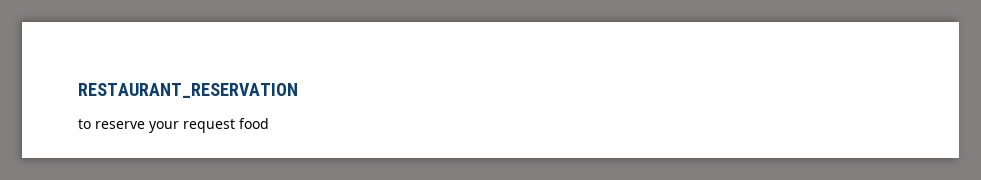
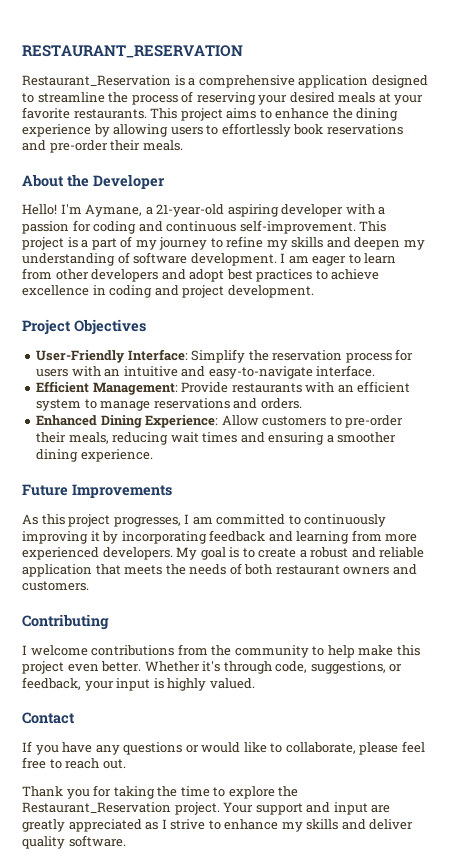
- to reserve your request food
+ Restaurant_Reservation is a comprehensive application designed to streamline the process of reserving your desired meals at your favorite restaurants. This project aims to enhance the dining experience by allowing users to effortlessly book reservations and pre-order their meals.
+ About the Developer
+ Hello! I'm Aymane, a 21-year-old aspiring developer with a passion for coding and continuous self-improvement. This project is a part of my journey to refine my skills and deepen my understanding of software development. I am eager to learn from other developers and adopt best practices to achieve excellence in coding and project development.
+ Project Objectives
+ User-Friendly Interface: Simplify the reservation process for users with an intuitive and easy-to-navigate interface.
+ Efficient Management: Provide restaurants with an efficient system to manage reservations and orders.
+ Enhanced Dining Experience: Allow customers to pre-order their meals, reducing wait times and ensuring a smoother dining experience.
+ Future Improvements
+ As this project progresses, I am committed to continuously improving it by incorporating feedback and learning from more experienced developers. My goal is to create a robust and reliable application that meets the needs of both restaurant owners and customers.
+ Contributing
+ I welcome contributions from the community to help make this project even better. Whether it's through code, suggestions, or feedback, your input is highly valued.
+ Contact
+ If you have any questions or would like to collaborate, please feel free to reach out.
+ Thank you for taking the time to explore the Restaurant_Reservation project. Your support and input are greatly appreciated as I strive to enhance my skills and deliver quality software.

